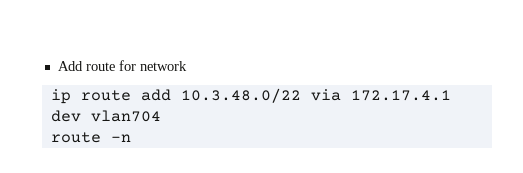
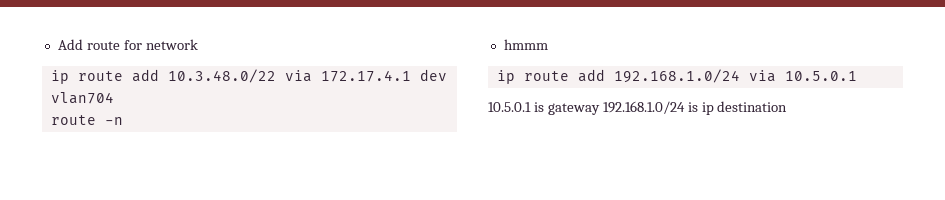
+ hmmm
+ ip route add 192.168.1.0/24 via 10.5.0.1
+ 10.5.0.1 is gateway 192.168.1.0/24 is ip destination

